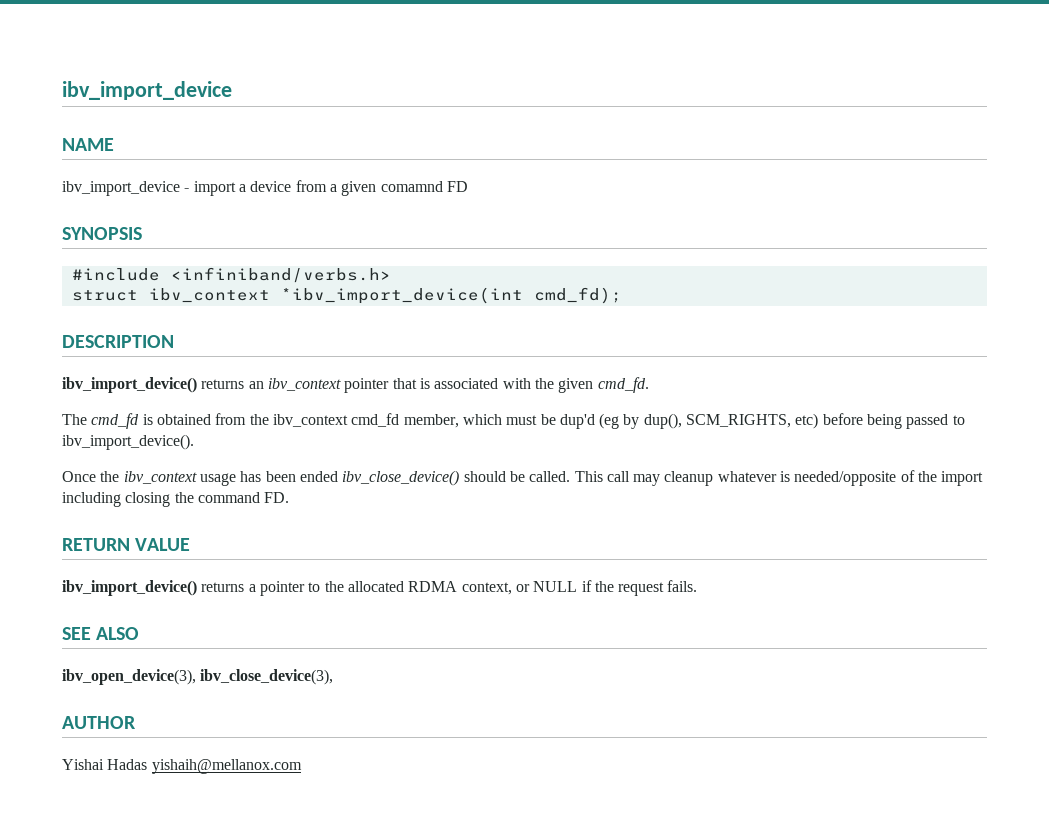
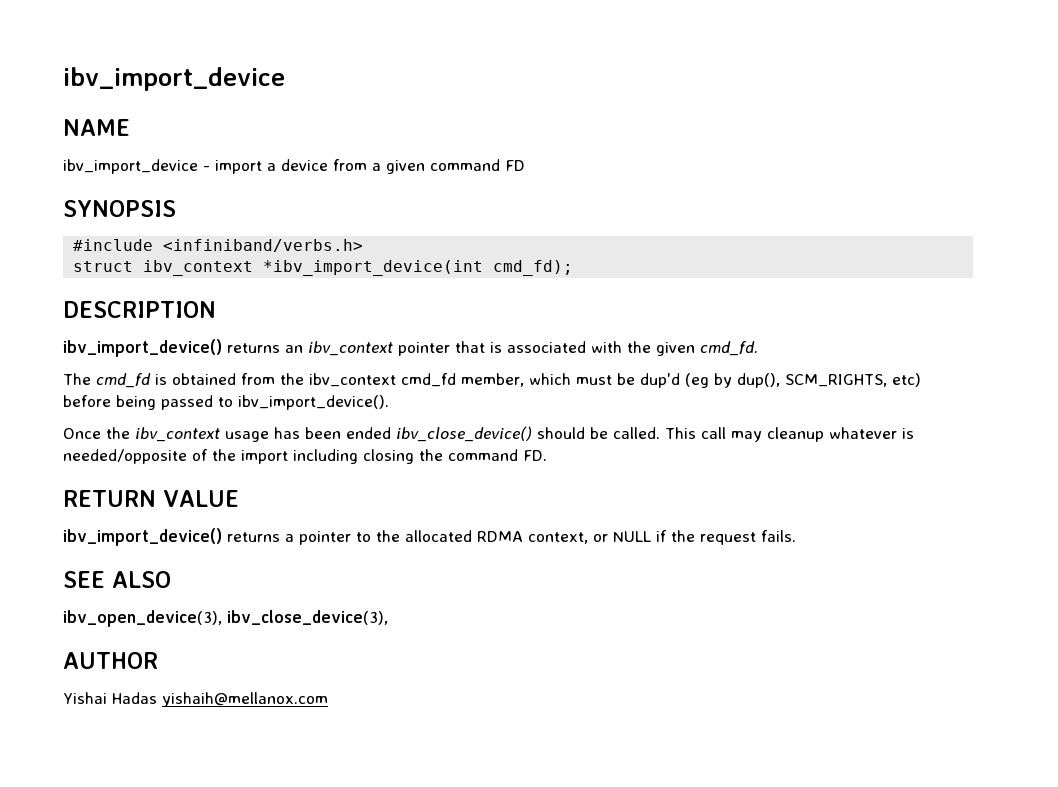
- ibv_import_device - import a device from a given comamnd FD
+ ibv_import_device - import a device from a given command FD

